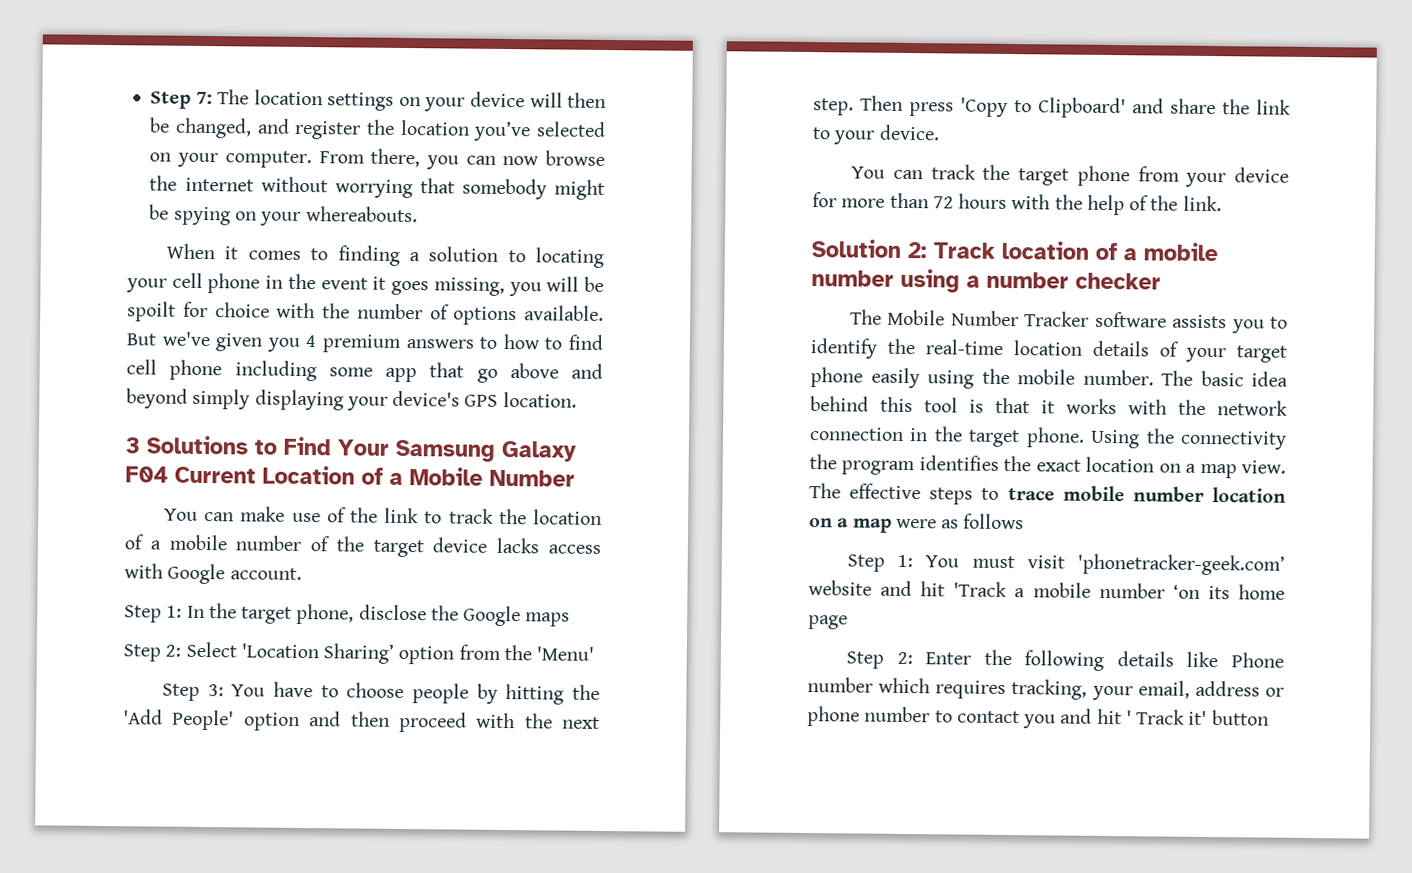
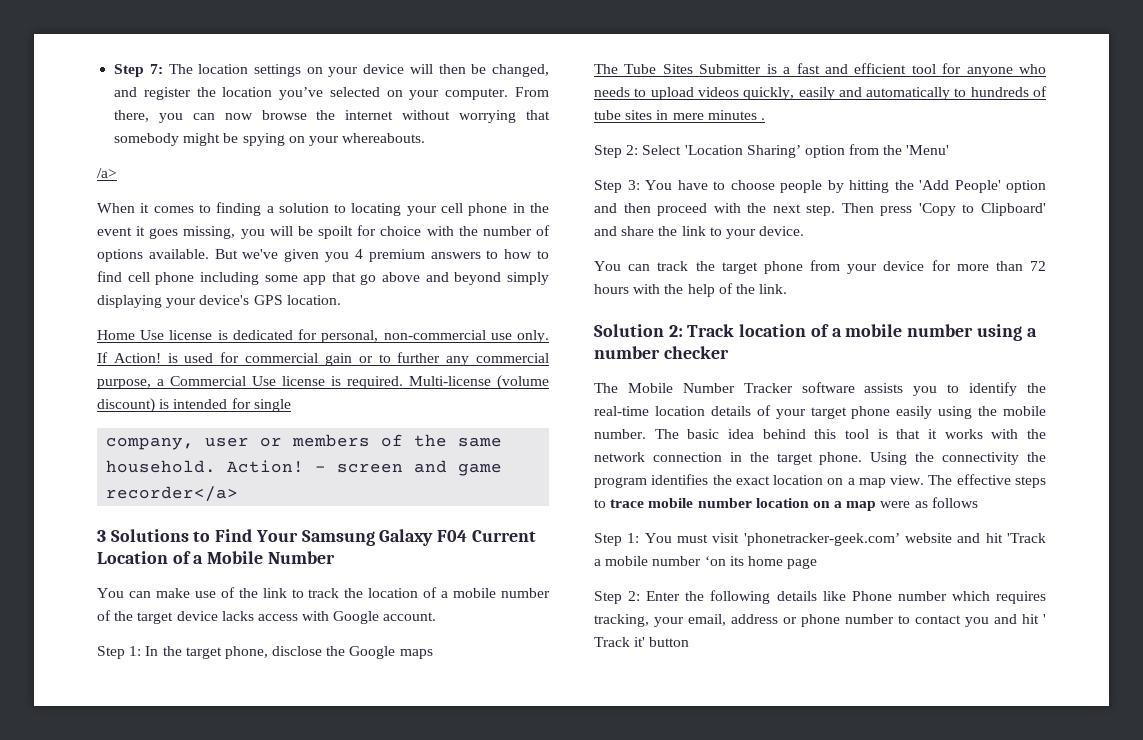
+ /a>
+ Home Use license is dedicated for personal, non-commercial use only. If Action! is used for commercial gain or to further any commercial purpose, a Commercial Use license is required. Multi-license (volume discount) is intended for single
+ company, user or members of the same household. Action! - screen and game recorder</a>
+ The Tube Sites Submitter is a fast and efficient tool for anyone who needs to upload videos quickly, easily and automatically to hundreds of tube sites in mere minutes .

